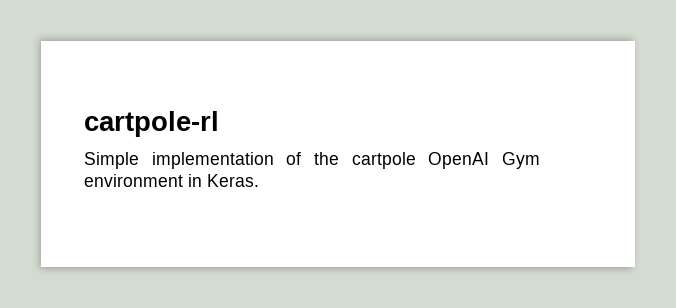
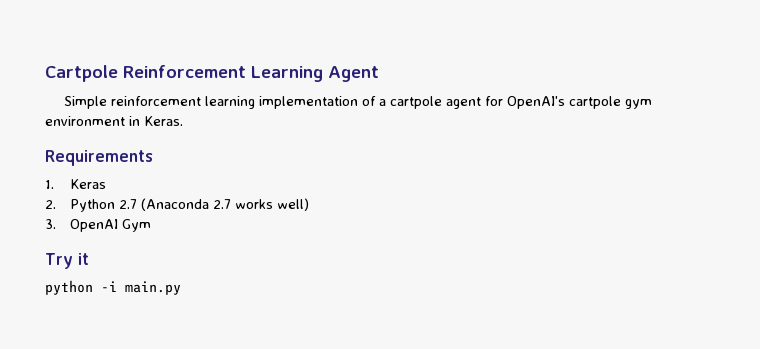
- cartpole-rl
- Simple implementation of the cartpole OpenAI Gym environment in Keras.
+ Cartpole Reinforcement Learning Agent
+ Simple reinforcement learning implementation of a cartpole agent for OpenAI's cartpole gym environment in Keras.
+ Requirements
+ 1. Keras
+ 2. Python 2.7 (Anaconda 2.7 works well)
+ 3. OpenAI Gym
+ Try it
+ python -i main.py

